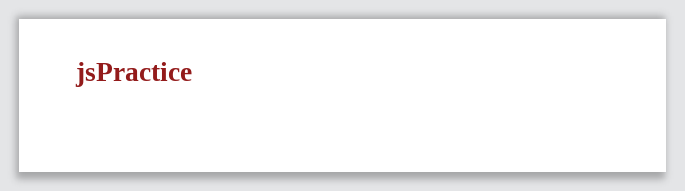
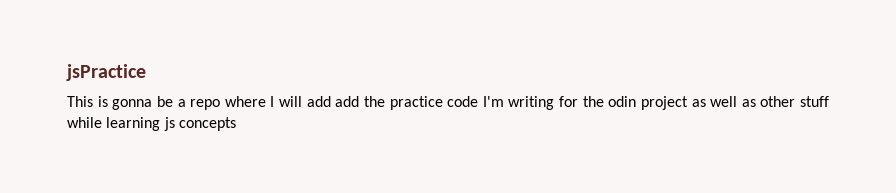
+ This is gonna be a repo where I will add add the practice code I'm writing for the odin project as well as other stuff while learning js concepts

